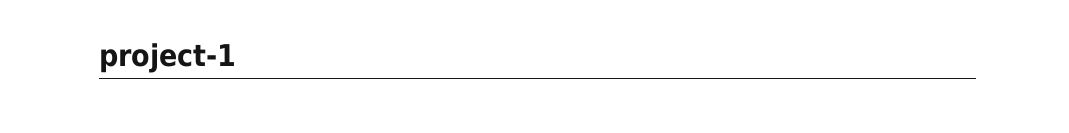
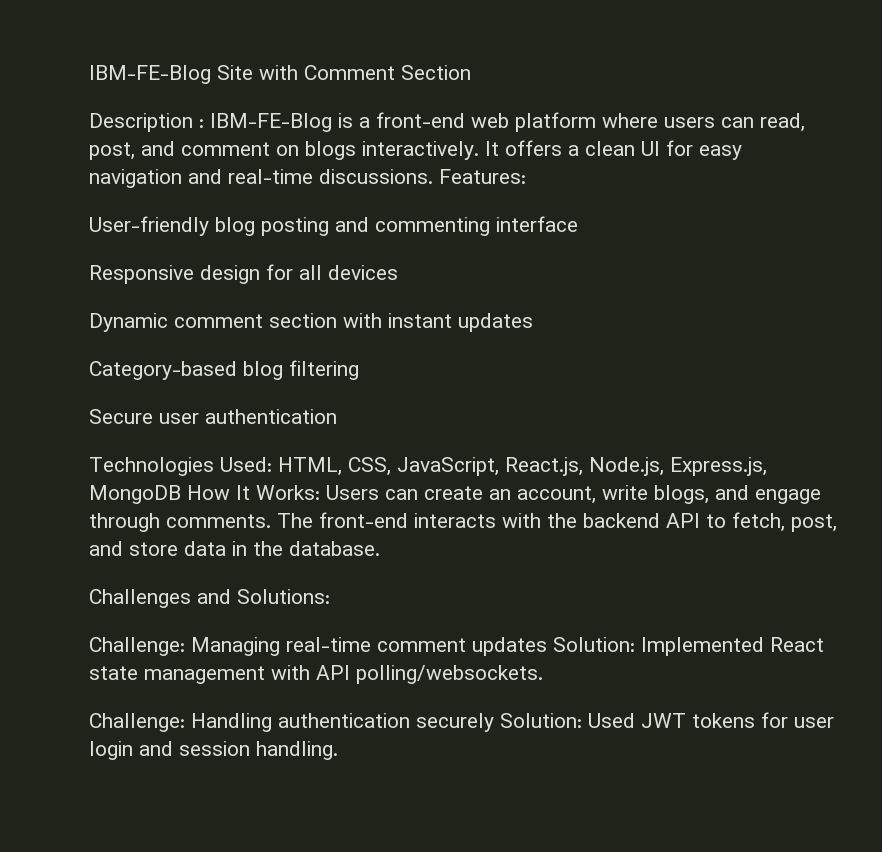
- project-1
+ IBM-FE-Blog Site with Comment Section
+ Description : IBM-FE-Blog is a front-end web platform where users can read, post, and comment on blogs interactively. It offers a clean UI for easy navigation and real-time discussions. Features:
+ User-friendly blog posting and commenting interface
+ Responsive design for all devices
+ Dynamic comment section with instant updates
+ Category-based blog filtering
+ Secure user authentication
+ Technologies Used: HTML, CSS, JavaScript, React.js, Node.js, Express.js, MongoDB How It Works: Users can create an account, write blogs, and engage through comments. The front-end interacts with the backend API to fetch, post, and store data in the database.
+ Challenges and Solutions:
+ Challenge: Managing real-time comment updates Solution: Implemented React state management with API polling/websockets.
+ Challenge: Handling authentication securely Solution: Used JWT tokens for user login and session handling.

